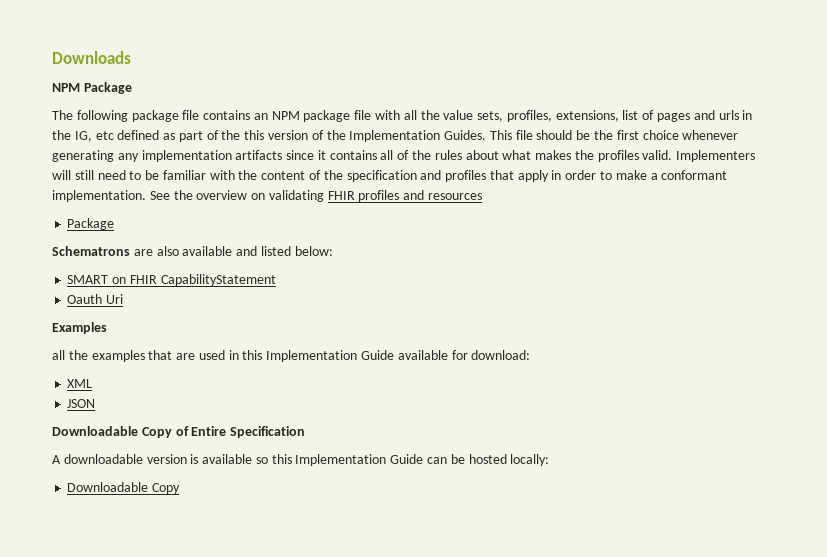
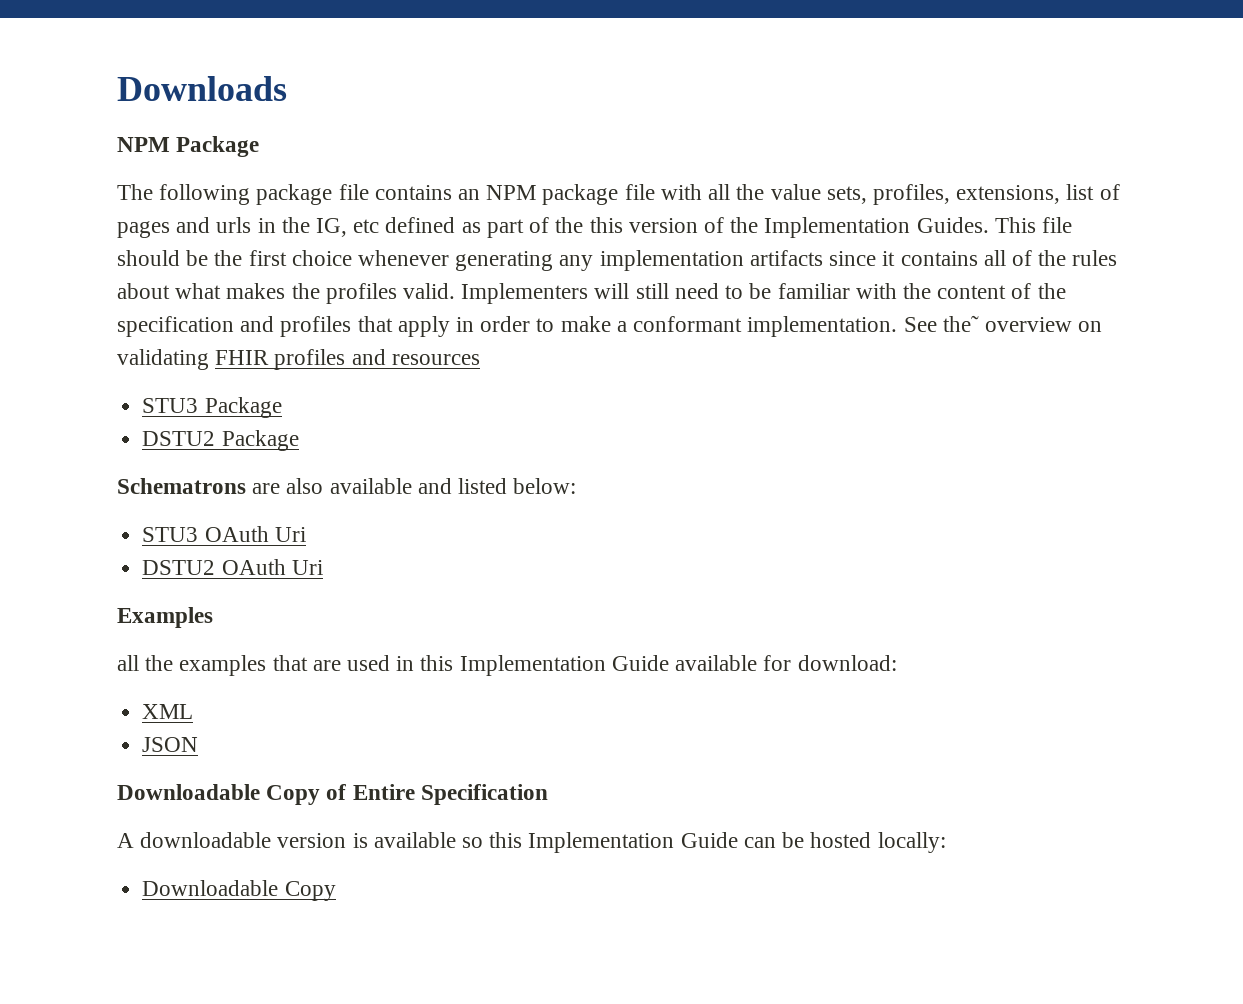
- See the overview on validating FHIR profiles and resources
- Package
+ See the˜ overview on validating FHIR profiles and resources
+ STU3 Package
+ DSTU2 Package
- SMART on FHIR CapabilityStatement
- Oauth Uri
+ STU3 OAuth Uri
+ DSTU2 OAuth Uri

